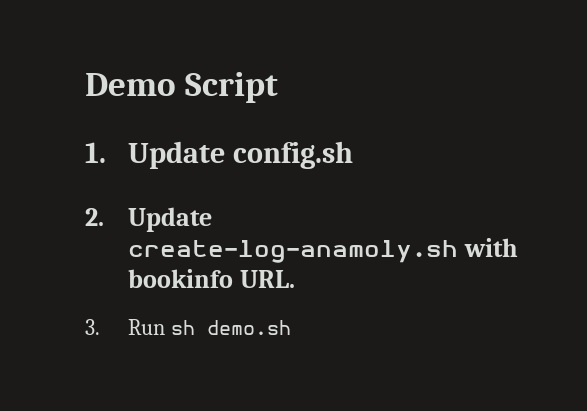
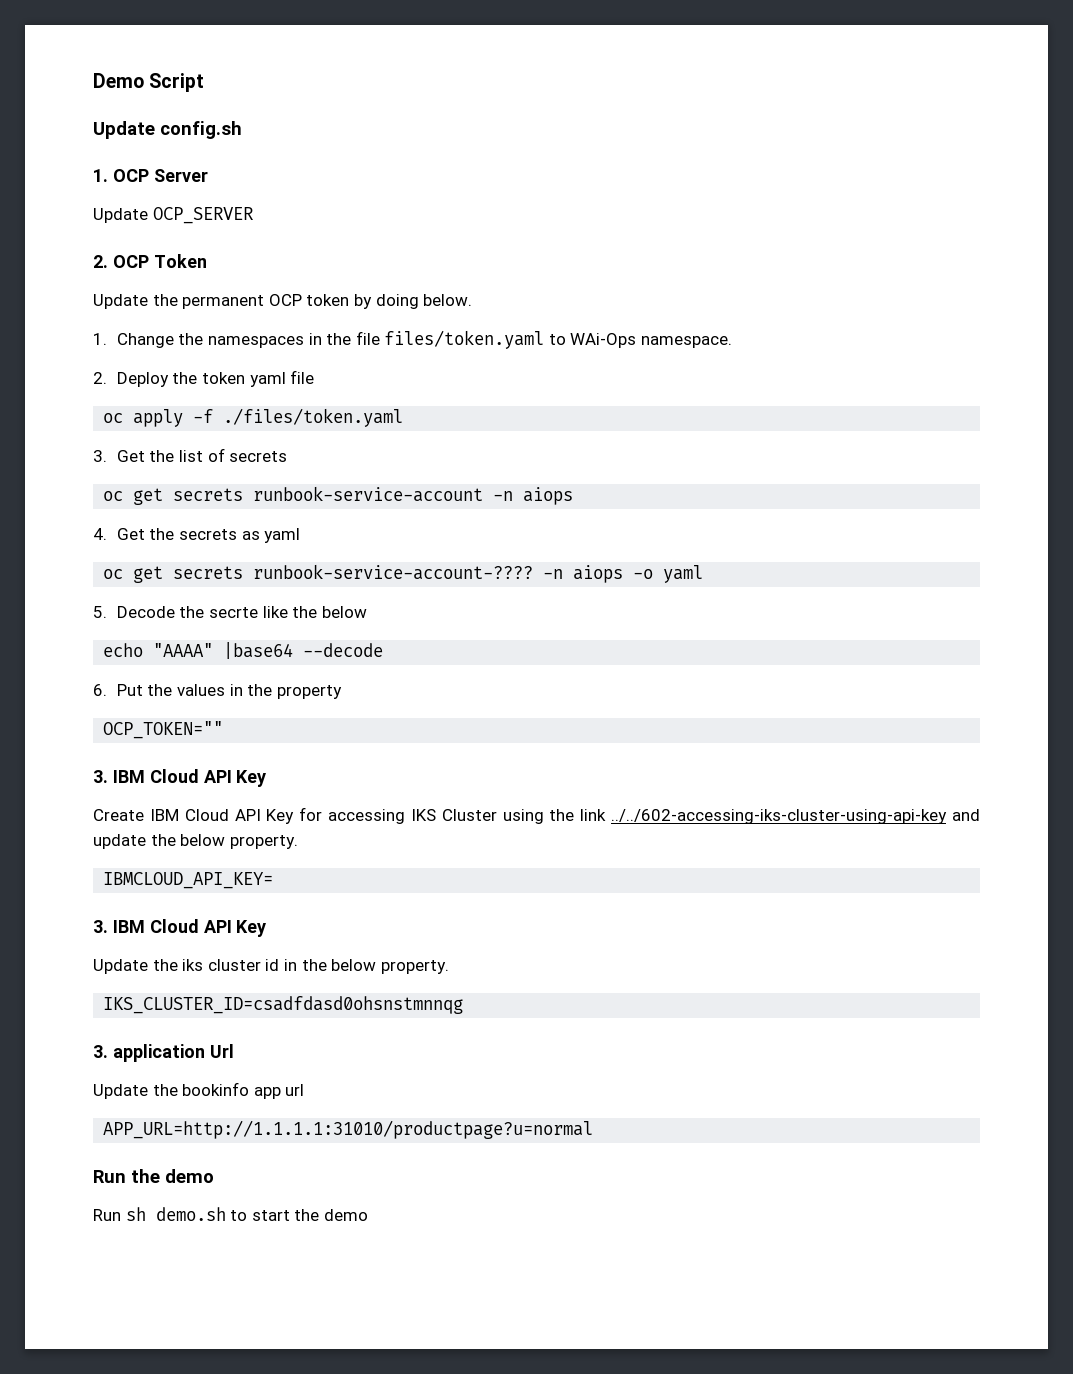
- 1. Update config.sh
+ Update config.sh
- 2. Update create-log-anamoly.sh with bookinfo URL.
- 3. Run sh demo.sh
+ 1. OCP Server
+ Update OCP_SERVER
+ 2. OCP Token
+ Update the permanent OCP token by doing below.
+ 1. Change the namespaces in the file files/token.yaml to WAi-Ops namespace.
+ 2. Deploy the token yaml file
+ oc apply -f ./files/token.yaml
+ 3. Get the list of secrets
+ oc get secrets runbook-service-account -n aiops
+ 4. Get the secrets as yaml
+ oc get secrets runbook-service-account-???? -n aiops -o yaml
+ 5. Decode the secrte like the below
+ echo "AAAA" |base64 --decode
+ 6. Put the values in the property
+ OCP_TOKEN=""
+ 3. IBM Cloud API Key
+ Create IBM Cloud API Key for accessing IKS Cluster using the link ../../602-accessing-iks-cluster-using-api-key and update the below property.
+ IBMCLOUD_API_KEY=
+ 3. IBM Cloud API Key
+ Update the iks cluster id in the below property.
+ IKS_CLUSTER_ID=csadfdasd0ohsnstmnnqg
+ 3. application Url
+ Update the bookinfo app url
+ APP_URL=http://1.1.1.1:31010/productpage?u=normal
+ Run the demo
+ Run sh demo.sh to start the demo

